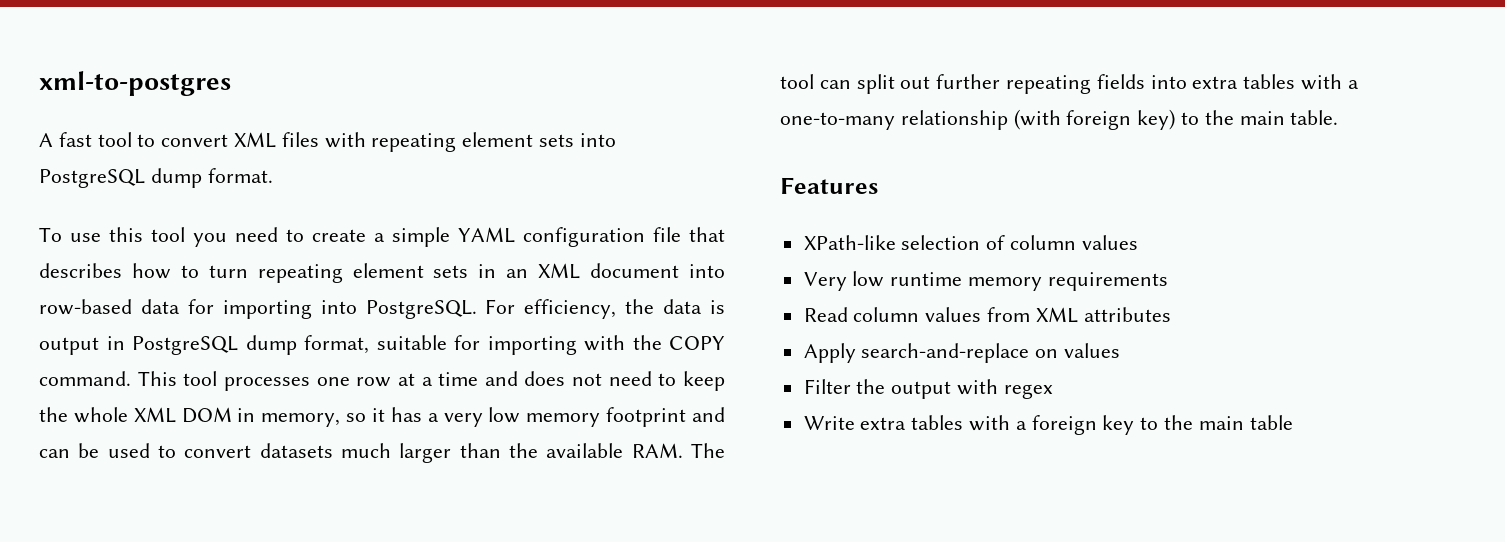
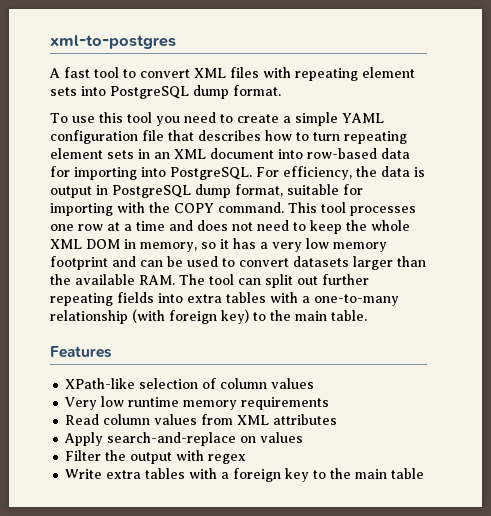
- This tool processes one row at a time and does not need to keep the whole XML DOM in memory, so it has a very low memory footprint and can be used to convert datasets much larger than the available RAM. The tool can split out further repeating fields into extra tables with a one-to-many relationship (with foreign key) to the main table.
+ This tool processes one row at a time and does not need to keep the whole XML DOM in memory, so it has a very low memory footprint and can be used to convert datasets larger than the available RAM. The tool can split out further repeating fields into extra tables with a one-to-many relationship (with foreign key) to the main table.

